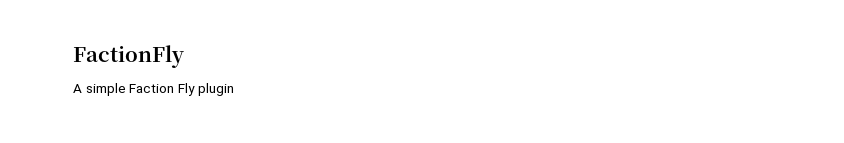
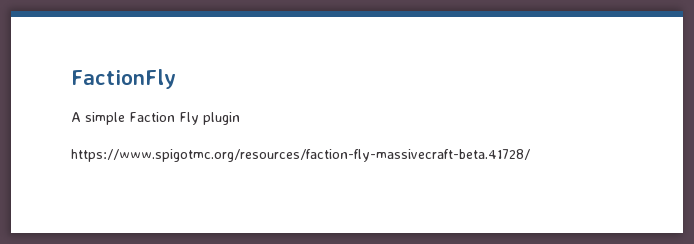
+ https://www.spigotmc.org/resources/faction-fly-massivecraft-beta.41728/

